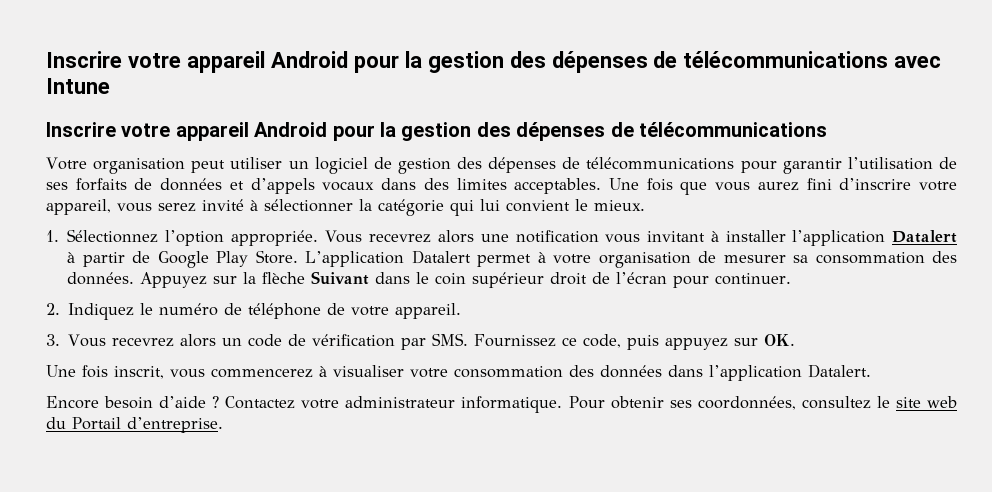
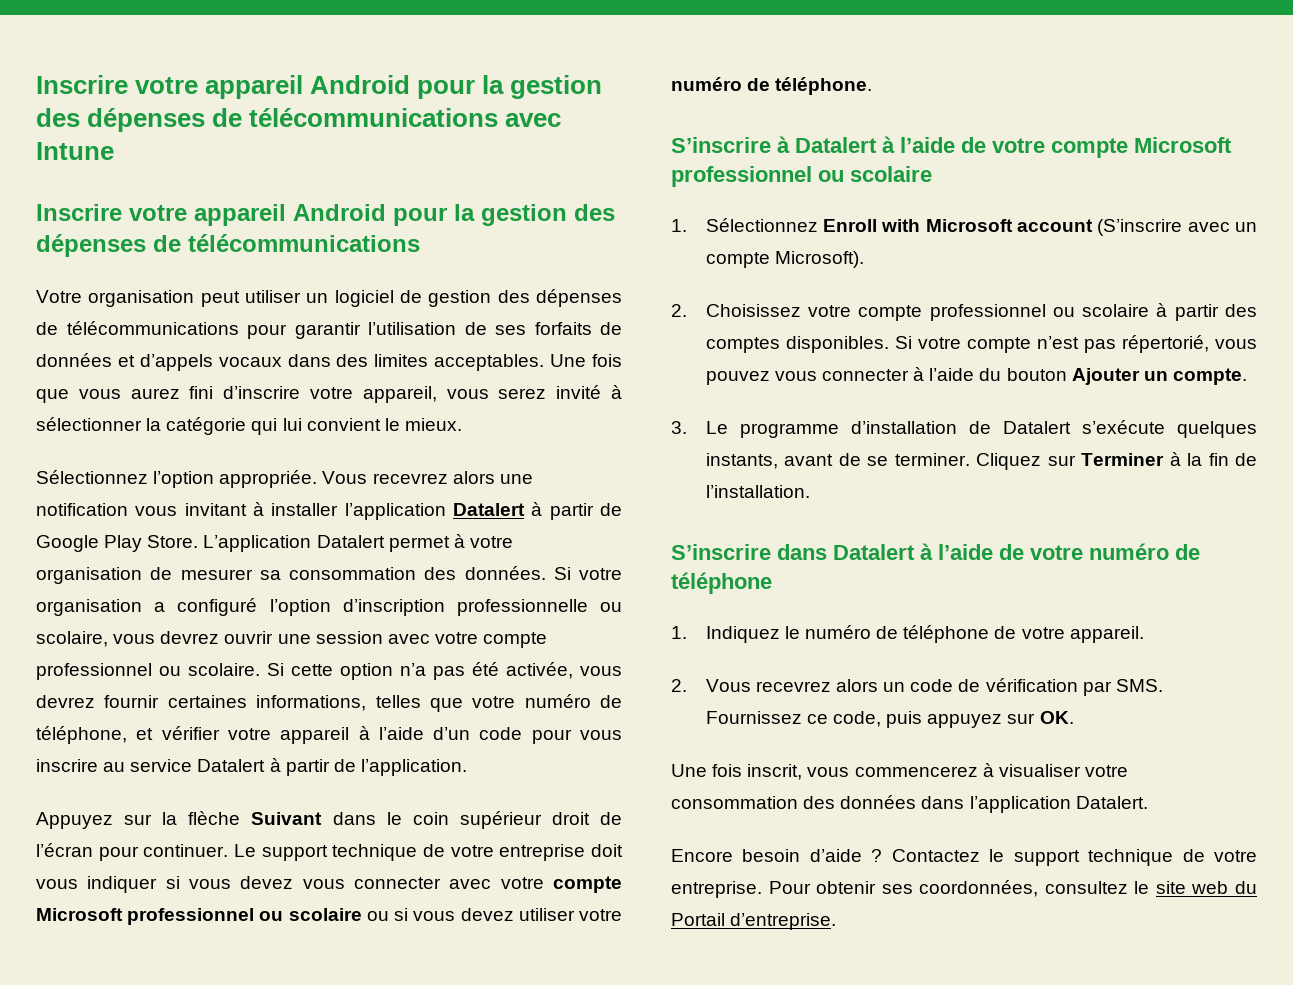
- 1. Sélectionnez l’option appropriée.
+ Sélectionnez l’option appropriée.
- L’application Datalert permet à votre organisation de mesurer sa consommation des données. Appuyez sur la flèche Suivant dans le coin supérieur droit de l’écran pour continuer.
- 2. Indiquez le numéro de téléphone de votre appareil.
+ L’application Datalert permet à votre organisation de mesurer sa consommation des données. Si votre organisation a configuré l’option d’inscription professionnelle ou scolaire, vous devrez ouvrir une session avec votre compte professionnel ou scolaire. Si cette option n’a pas été activée, vous devrez fournir certaines informations, telles que votre numéro de téléphone, et vérifier votre appareil à l’aide d’un code pour vous inscrire au service Datalert à partir de l’application.
+ Appuyez sur la flèche Suivant dans le coin supérieur droit de l’écran pour continuer. Le support technique de votre entreprise doit vous indiquer si vous devez vous connecter avec votre compte Microsoft professionnel ou scolaire ou si vous devez utiliser votre numéro de téléphone.
+ S’inscrire à Datalert à l’aide de votre compte Microsoft professionnel ou scolaire
+ 1. Sélectionnez Enroll with Microsoft account (S’inscrire avec un compte Microsoft).
+ 2. Choisissez votre compte professionnel ou scolaire à partir des comptes disponibles. Si votre compte n’est pas répertorié, vous pouvez vous connecter à l’aide du bouton Ajouter un compte.
+ 3. Le programme d’installation de Datalert s’exécute quelques instants, avant de se terminer. Cliquez sur Terminer à la fin de l’installation.
+ S’inscrire dans Datalert à l’aide de votre numéro de téléphone
+ 1. Indiquez le numéro de téléphone de votre appareil.
- 3. Vous recevrez alors un code de vérification par SMS. Fournissez ce code, puis appuyez sur OK.
+ 2. Vous recevrez alors un code de vérification par SMS. Fournissez ce code, puis appuyez sur OK.
- Contactez votre administrateur informatique.
+ Contactez le support technique de votre entreprise.

